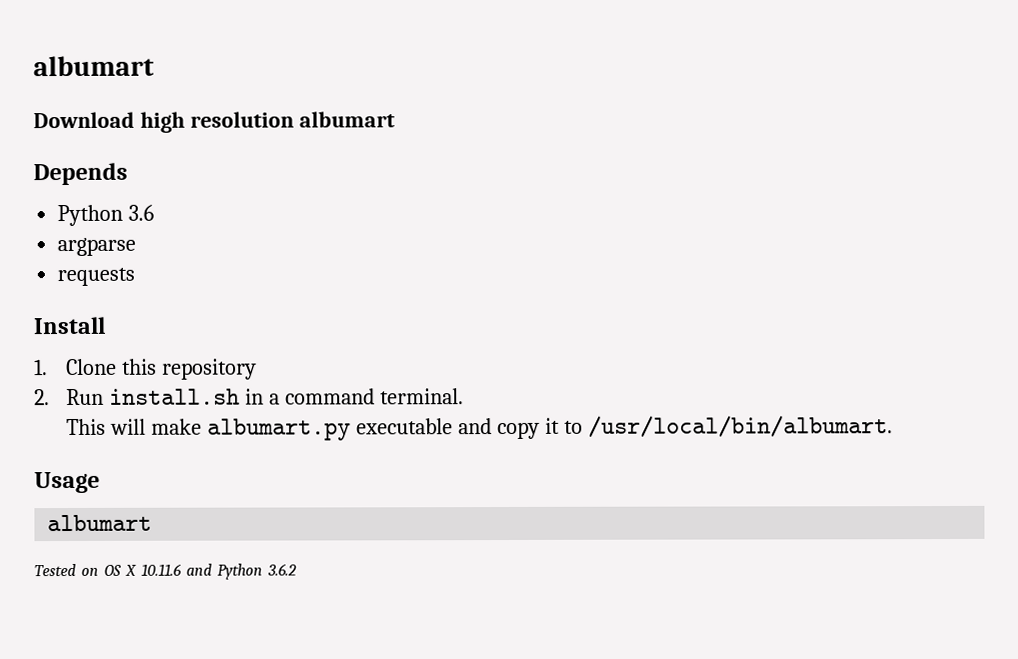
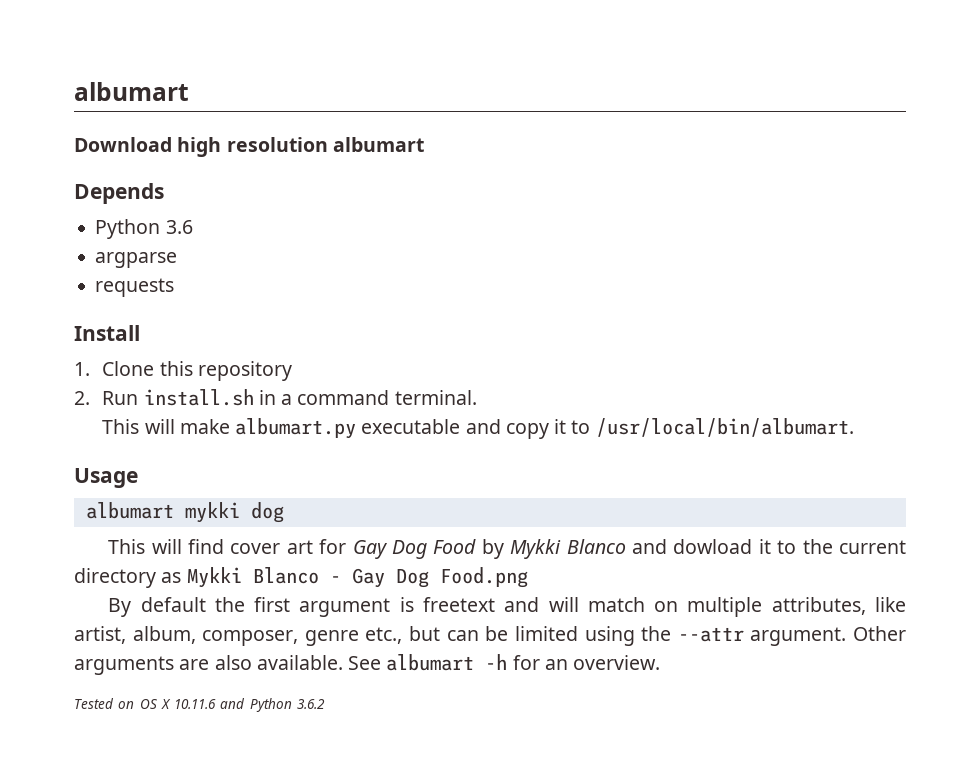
  Usage
- albumart
+ albumart mykki dog
+ This will find cover art for Gay Dog Food by Mykki Blanco and dowload it to the current directory as Mykki Blanco - Gay Dog Food.png
+ By default the first argument is freetext and will match on multiple attributes, like artist, album, composer, genre etc., but can be limited using the --attr argument. Other arguments are also available. See albumart -h for an overview.

